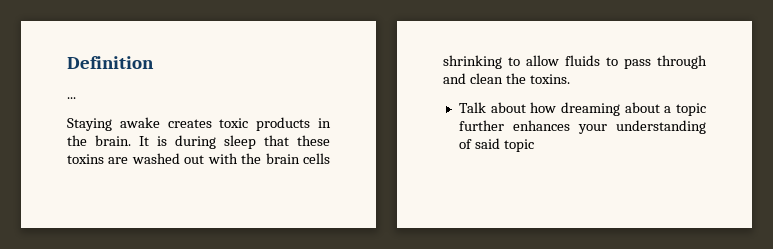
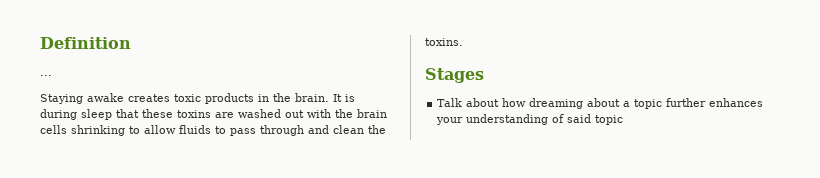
+ Stages

